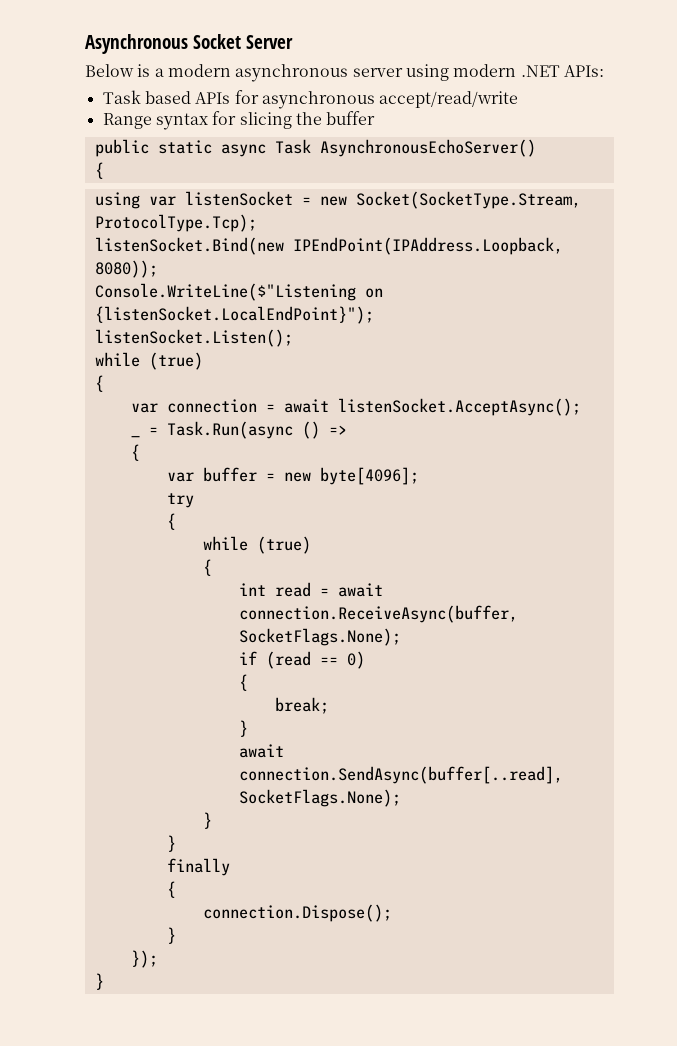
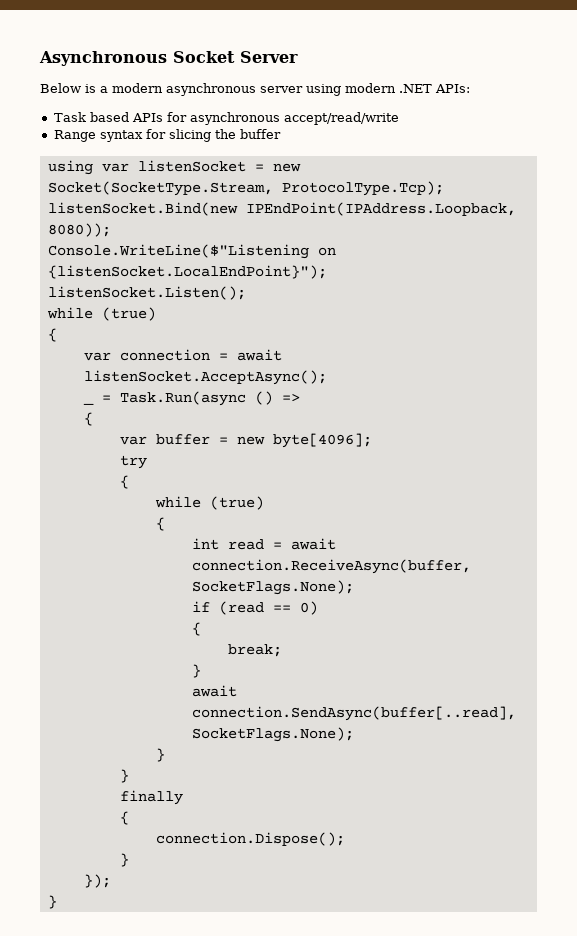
- public static async Task AsynchronousEchoServer()
- {

